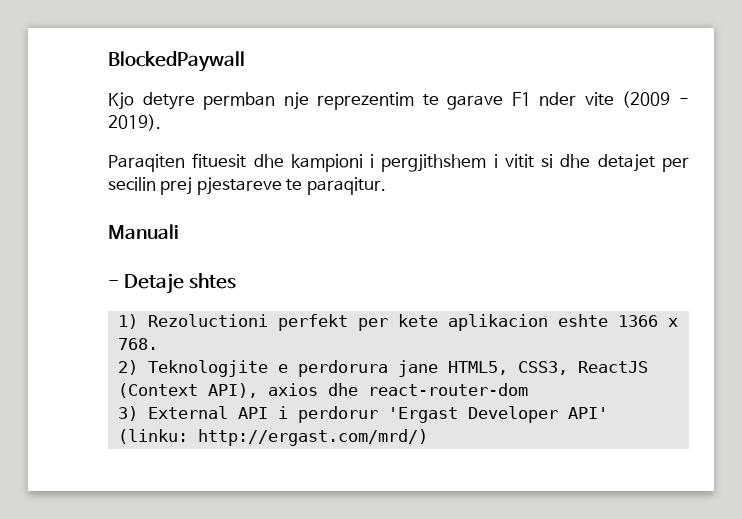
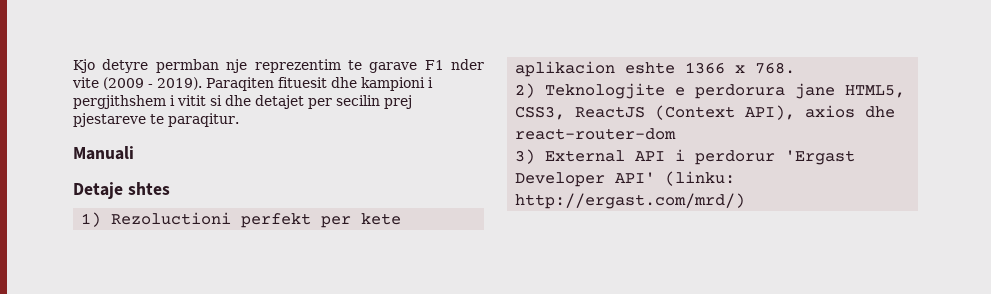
- BlockedPaywall
- Kjo detyre permban nje reprezentim te garave F1 nder vite (2009 - 2019).
- Paraqiten fituesit dhe kampioni i pergjithshem i vitit si dhe detajet per secilin prej pjestareve te paraqitur.
+ Kjo detyre permban nje reprezentim te garave F1 nder vite (2009 - 2019). Paraqiten fituesit dhe kampioni i pergjithshem i vitit si dhe detajet per secilin prej pjestareve te paraqitur.
- - Detaje shtes
+ Detaje shtes

